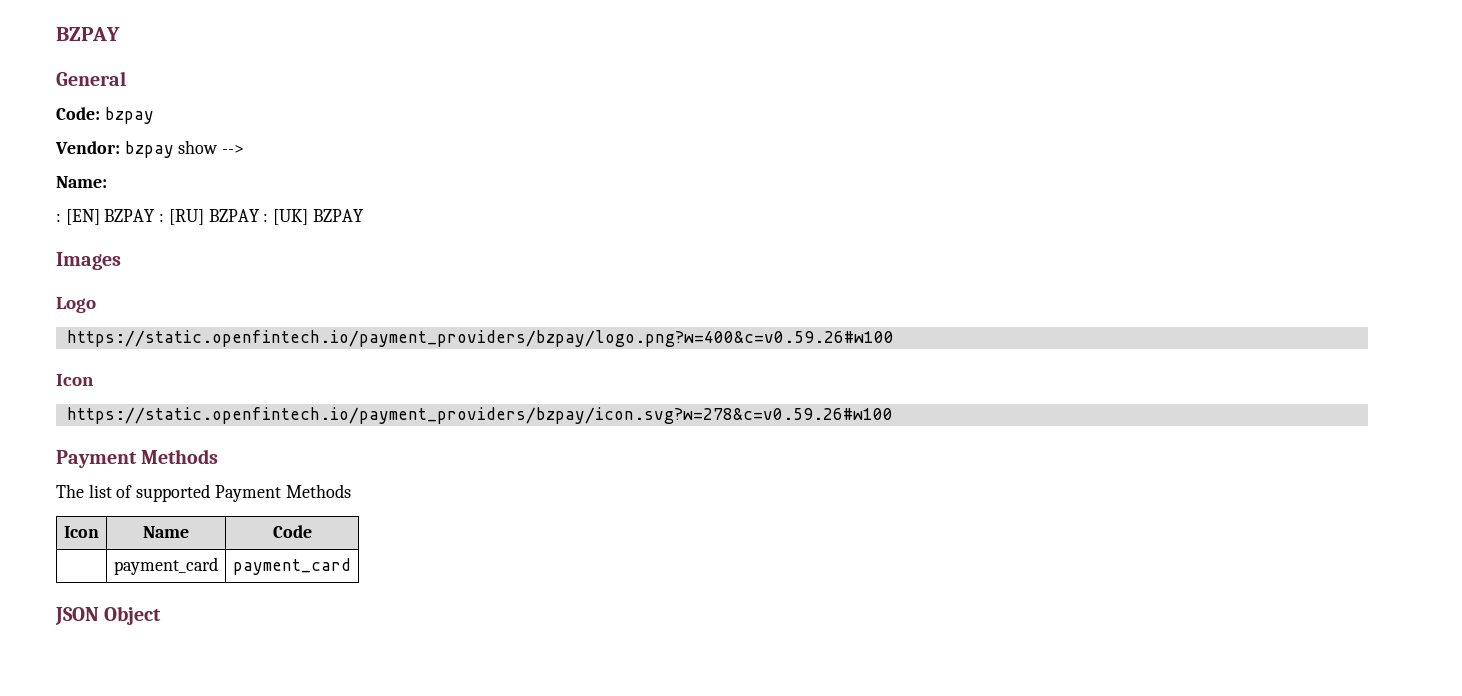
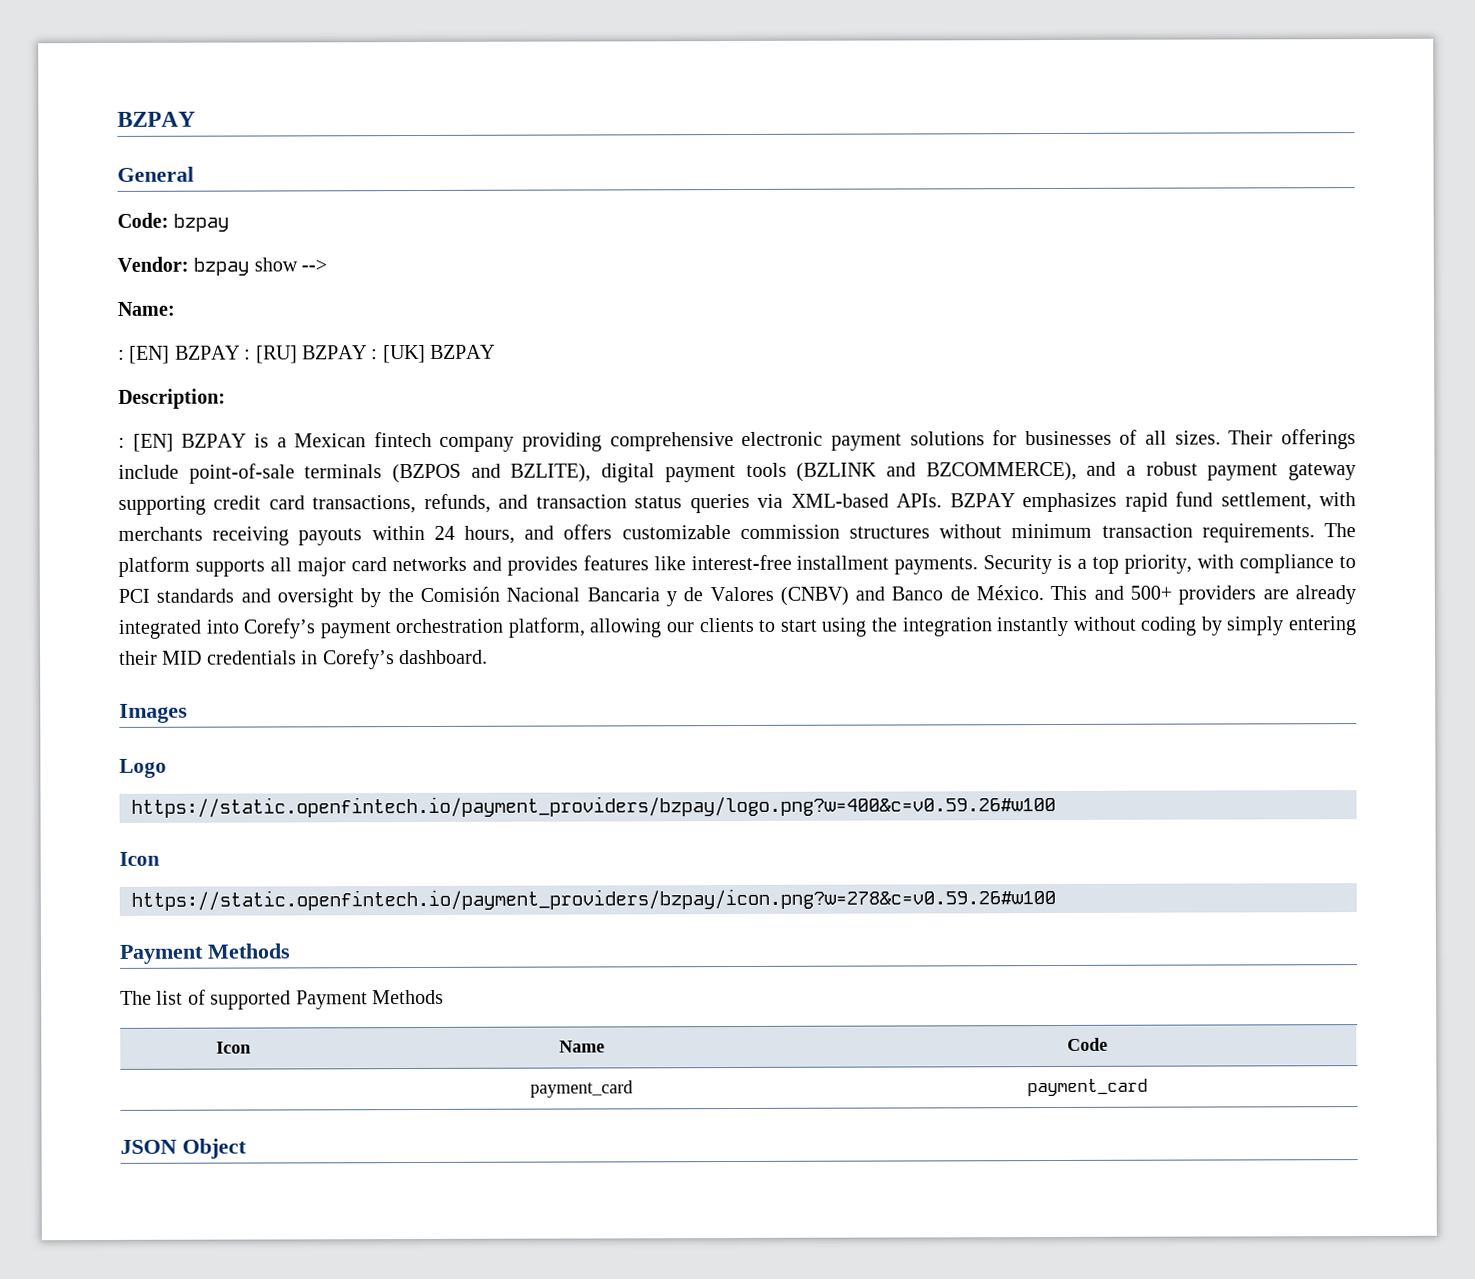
+ Description:
+ : [EN] BZPAY is a Mexican fintech company providing comprehensive electronic payment solutions for businesses of all sizes. Their offerings include point-of-sale terminals (BZPOS and BZLITE), digital payment tools (BZLINK and BZCOMMERCE), and a robust payment gateway supporting credit card transactions, refunds, and transaction status queries via XML-based APIs. BZPAY emphasizes rapid fund settlement, with merchants receiving payouts within 24 hours, and offers customizable commission structures without minimum transaction requirements. The platform supports all major card networks and provides features like interest-free installment payments. Security is a top priority, with compliance to PCI standards and oversight by the Comisión Nacional Bancaria y de Valores (CNBV) and Banco de México. This and 500+ providers are already integrated into Corefy’s payment orchestration platform, allowing our clients to start using the integration instantly without coding by simply entering their MID credentials in Corefy’s dashboard.
- https://static.openfintech.io/payment_providers/bzpay/icon.svg?w=278&c=v0.59.26#w100
+ https://static.openfintech.io/payment_providers/bzpay/icon.png?w=278&c=v0.59.26#w100

